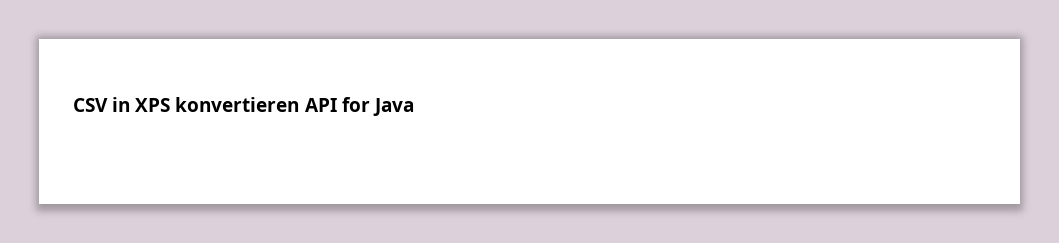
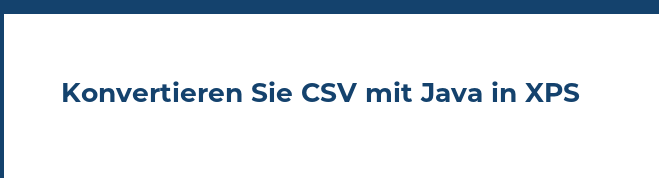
- CSV in XPS konvertieren API for Java
+ Konvertieren Sie CSV mit Java in XPS

